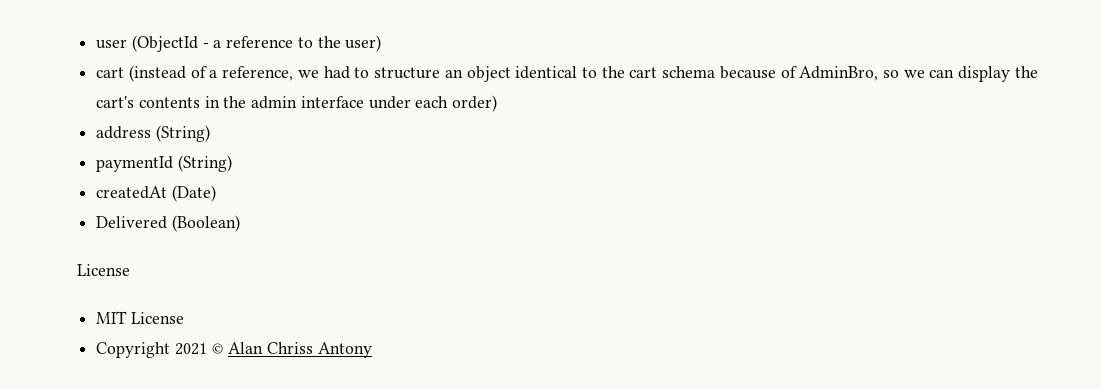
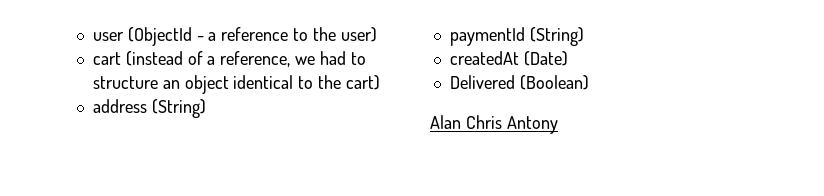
- cart (instead of a reference, we had to structure an object identical to the cart schema because of AdminBro, so we can display the cart's contents in the admin interface under each order)
+ cart (instead of a reference, we had to structure an object identical to the cart)
  Delivered (Boolean)
- License
- MIT License
- Copyright 2021 © Alan Chriss Antony
+ Alan Chris Antony

